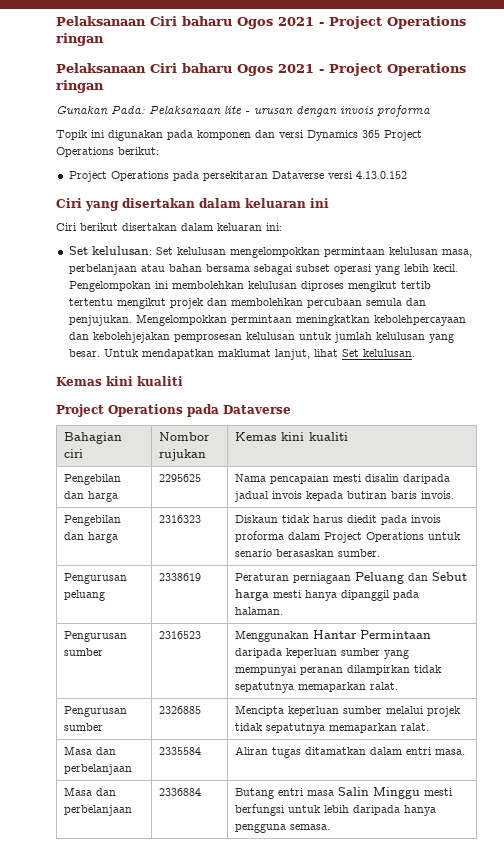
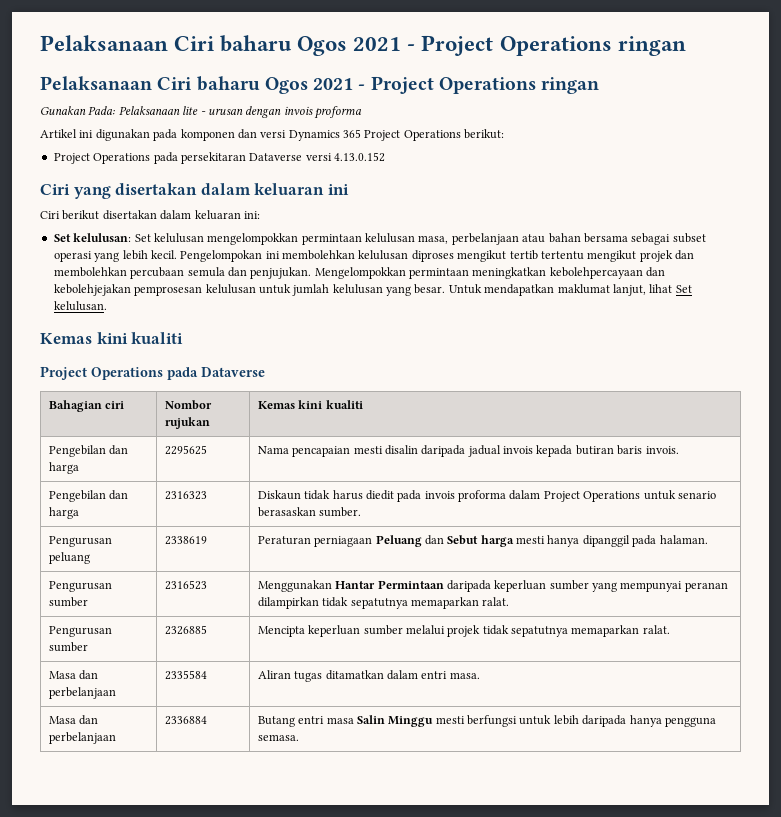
- Topik ini digunakan pada komponen dan versi Dynamics 365 Project Operations berikut:
+ Artikel ini digunakan pada komponen dan versi Dynamics 365 Project Operations berikut:

